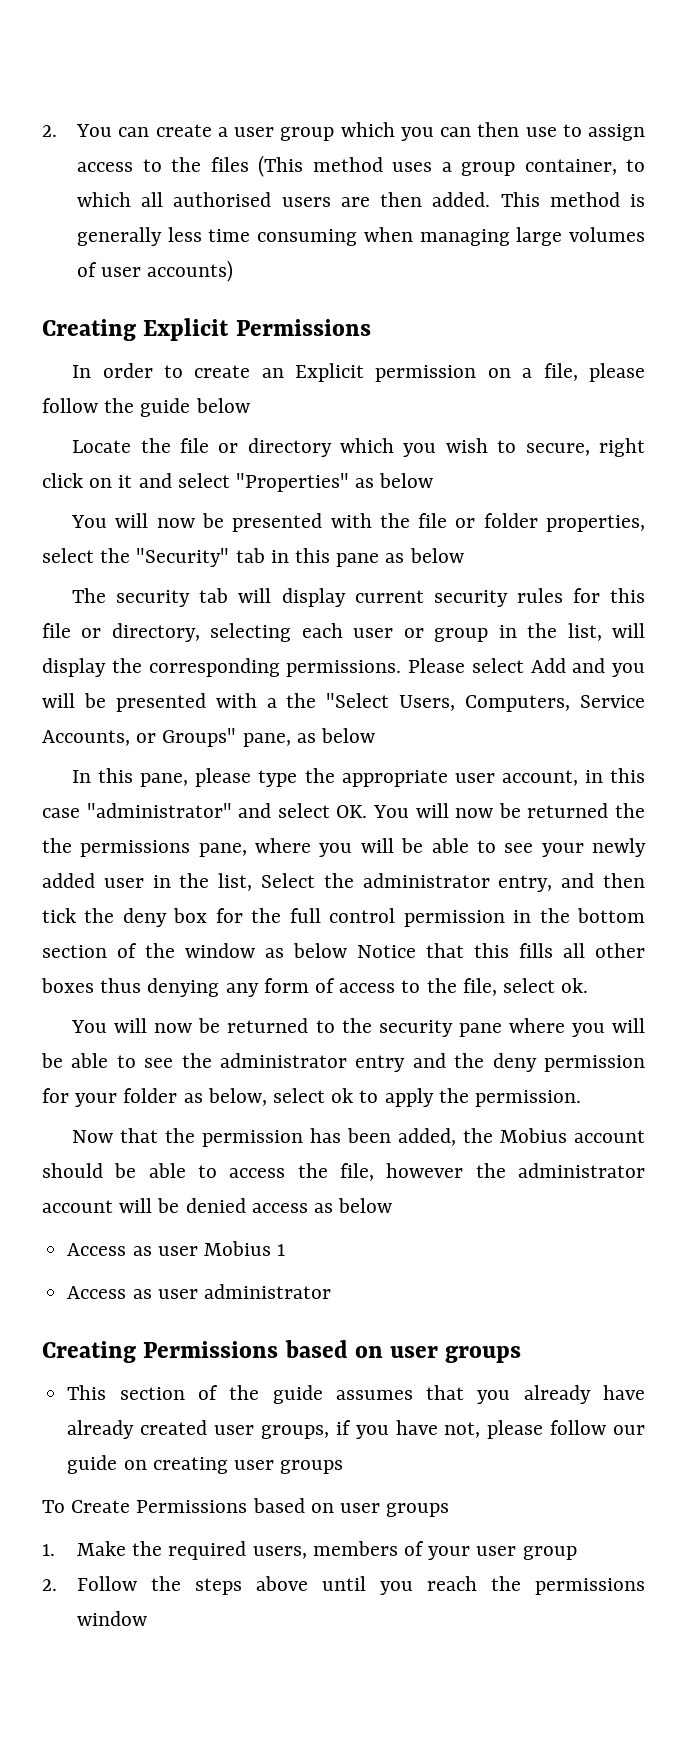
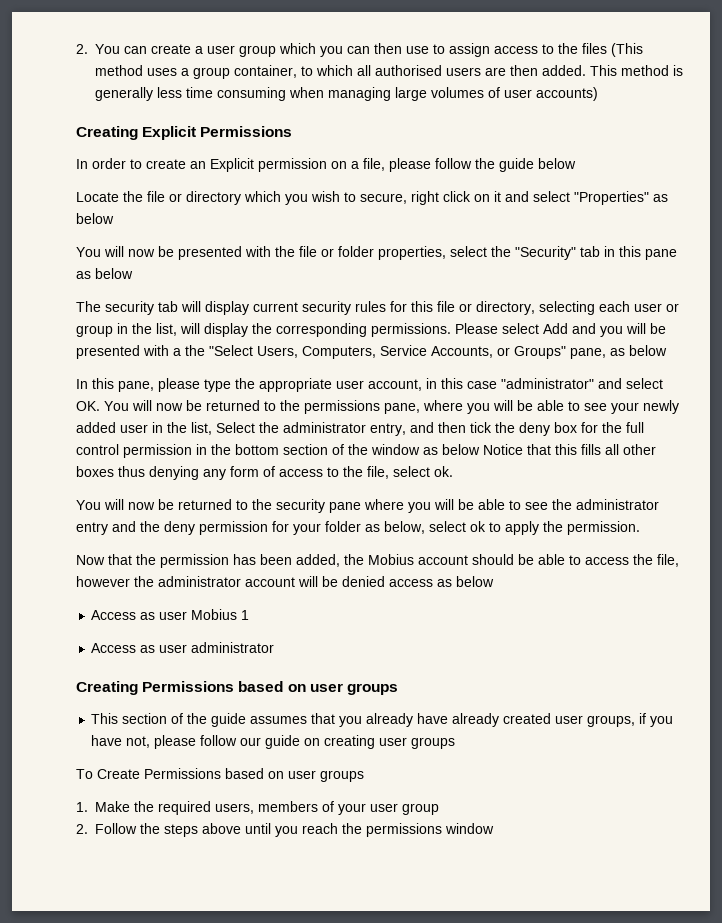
- In this pane, please type the appropriate user account, in this case "administrator" and select OK. You will now be returned the the permissions pane, where you will be able to see your newly added user in the list, Select the administrator entry, and then tick the deny box for the full control permission in the bottom section of the window as below Notice that this fills all other boxes thus denying any form of access to the file, select ok.
+ In this pane, please type the appropriate user account, in this case "administrator" and select OK. You will now be returned to the permissions pane, where you will be able to see your newly added user in the list, Select the administrator entry, and then tick the deny box for the full control permission in the bottom section of the window as below Notice that this fills all other boxes thus denying any form of access to the file, select ok.

